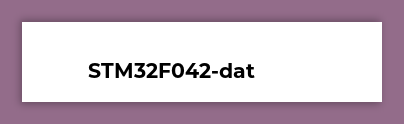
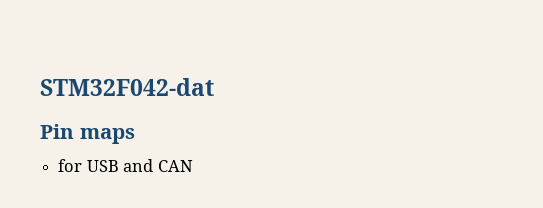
+ Pin maps
+ for USB and CAN

